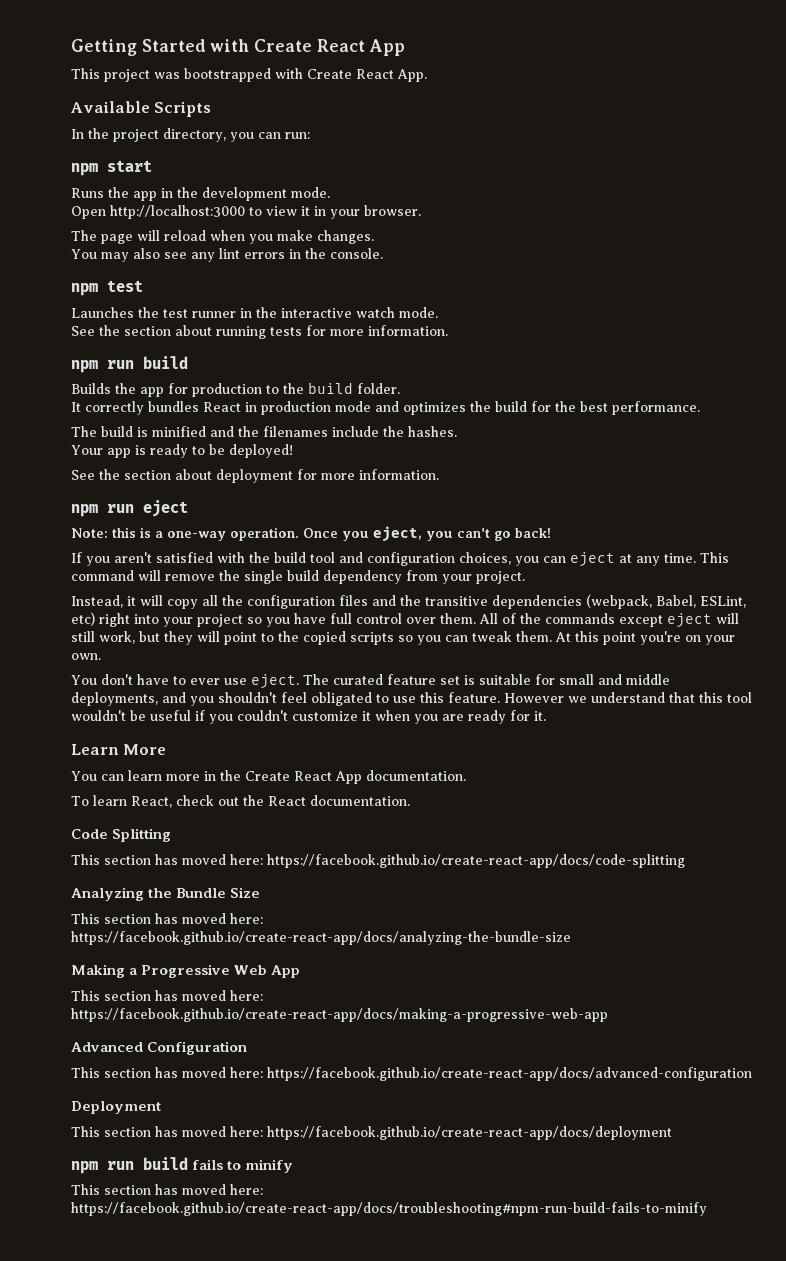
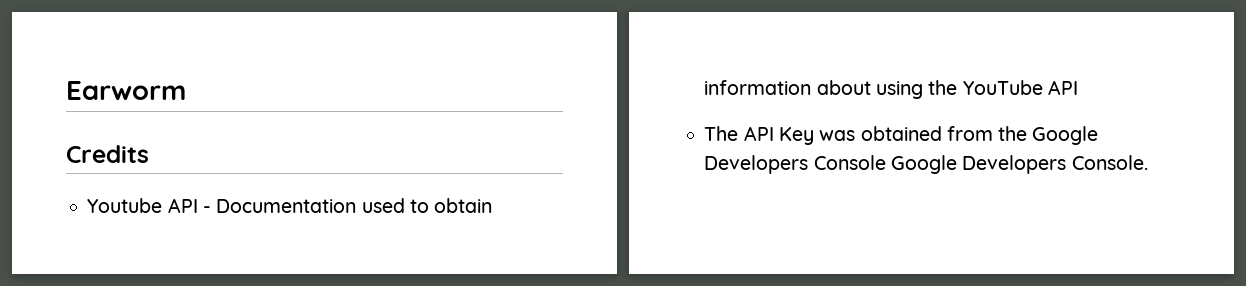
- Getting Started with Create React App
- This project was bootstrapped with Create React App.
- Available Scripts
- In the project directory, you can run:
- npm start
- Runs the app in the development mode.
- Open http://localhost:3000 to view it in your browser.
- The page will reload when you make changes.
- You may also see any lint errors in the console.
- npm test
- Launches the test runner in the interactive watch mode.
- See the section about running tests for more information.
- npm run build
- Builds the app for production to the build folder.
- It correctly bundles React in production mode and optimizes the build for the best performance.
- The build is minified and the filenames include the hashes.
- Your app is ready to be deployed!
- See the section about deployment for more information.
- npm run eject
- Note: this is a one-way operation. Once you eject, you can't go back!
- If you aren't satisfied with the build tool and configuration choices, you can eject at any time. This command will remove the single build dependency from your project.
- Instead, it will copy all the configuration files and the transitive dependencies (webpack, Babel, ESLint, etc) right into your project so you have full control over them. All of the commands except eject will still work, but they will point to the copied scripts so you can tweak them. At this point you're on your own.
- You don't have to ever use eject. The curated feature set is suitable for small and middle deployments, and you shouldn't feel obligated to use this feature. However we understand that this tool wouldn't be useful if you couldn't customize it when you are ready for it.
- Learn More
- You can learn more in the Create React App documentation.
- To learn React, check out the React documentation.
- Code Splitting
- This section has moved here: https://facebook.github.io/create-react-app/docs/code-splitting
- Analyzing the Bundle Size
- This section has moved here: https://facebook.github.io/create-react-app/docs/analyzing-the-bundle-size
- Making a Progressive Web App
- This section has moved here: https://facebook.github.io/create-react-app/docs/making-a-progressive-web-app
- Advanced Configuration
- This section has moved here: https://facebook.github.io/create-react-app/docs/advanced-configuration
- Deployment
- This section has moved here: https://facebook.github.io/create-react-app/docs/deployment
- npm run build fails to minify
- This section has moved here: https://facebook.github.io/create-react-app/docs/troubleshooting#npm-run-build-fails-to-minify
+ Earworm
+ Credits
+ Youtube API - Documentation used to obtain information about using the YouTube API
+ The API Key was obtained from the Google Developers Console Google Developers Console.

